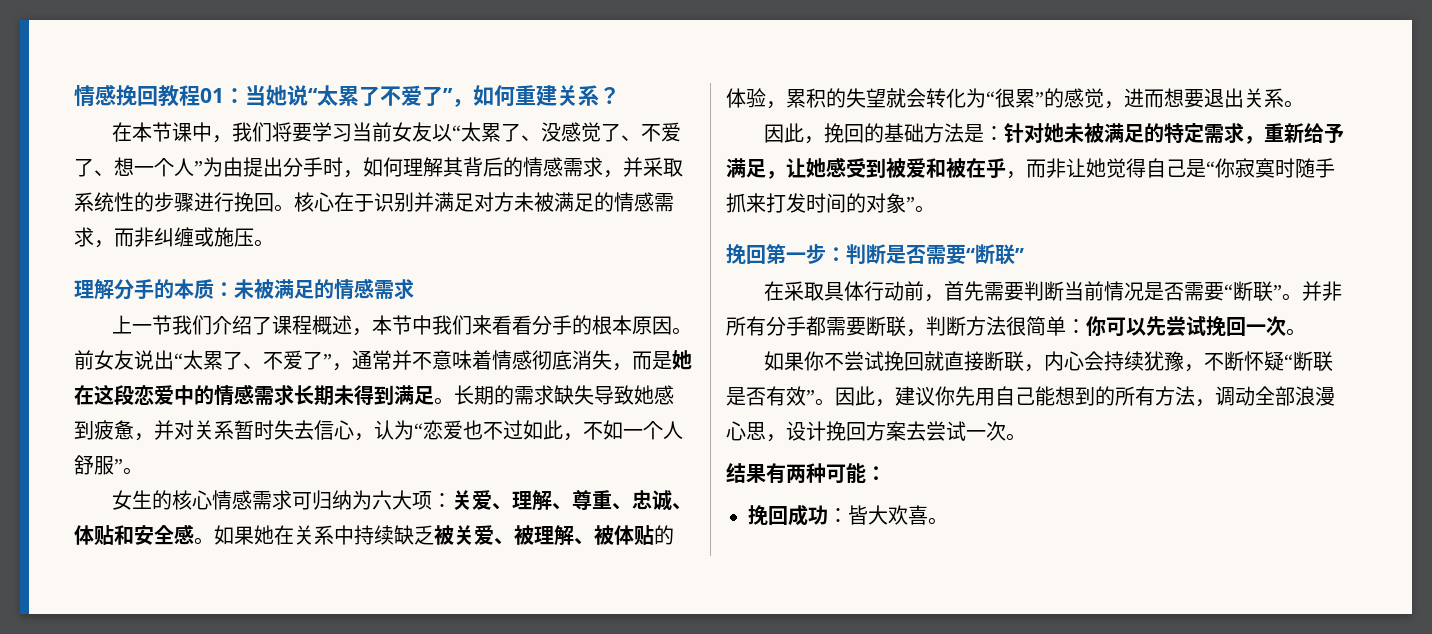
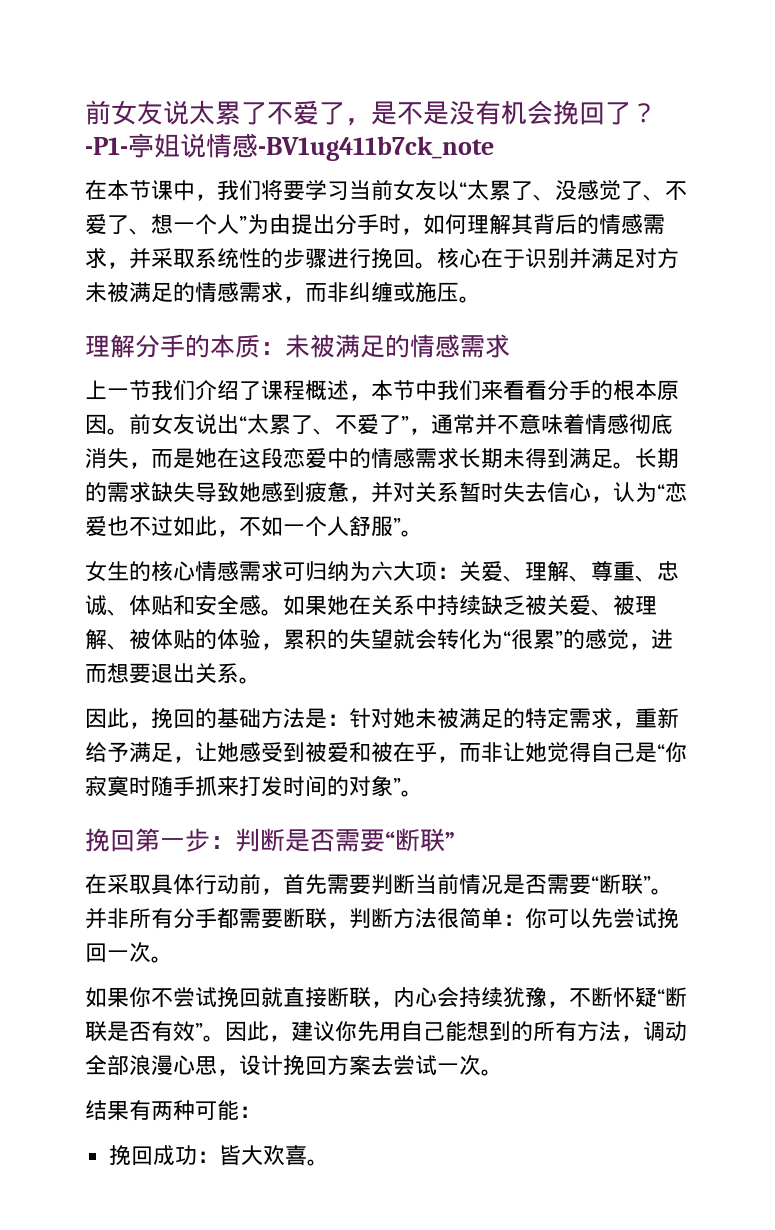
- 情感挽回教程01：当她说“太累了不爱了”，如何重建关系？
+ 前女友说太累了不爱了，是不是没有机会挽回了？-P1-亭姐说情感-BV1ug411b7ck_note

